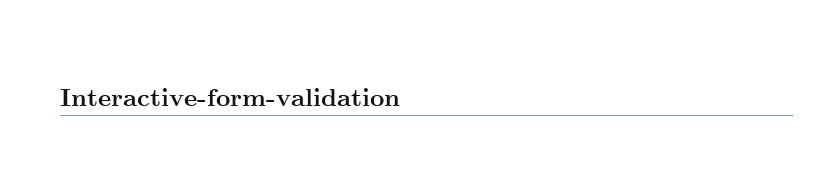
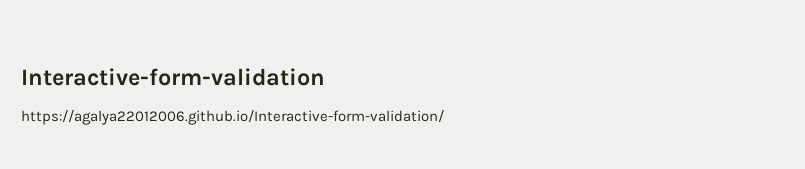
+ https://agalya22012006.github.io/Interactive-form-validation/

